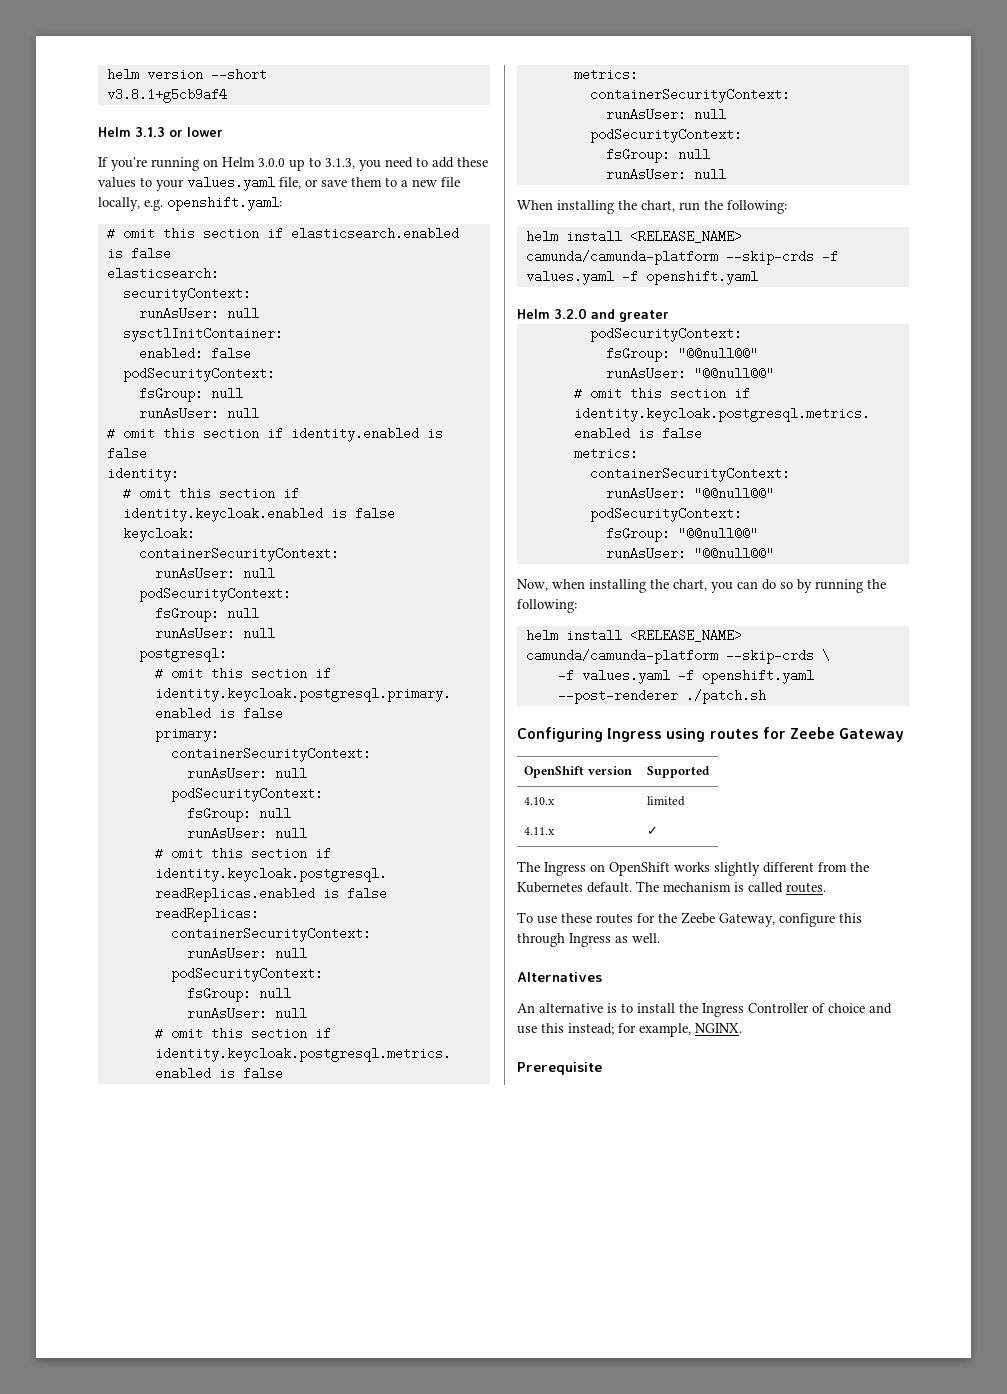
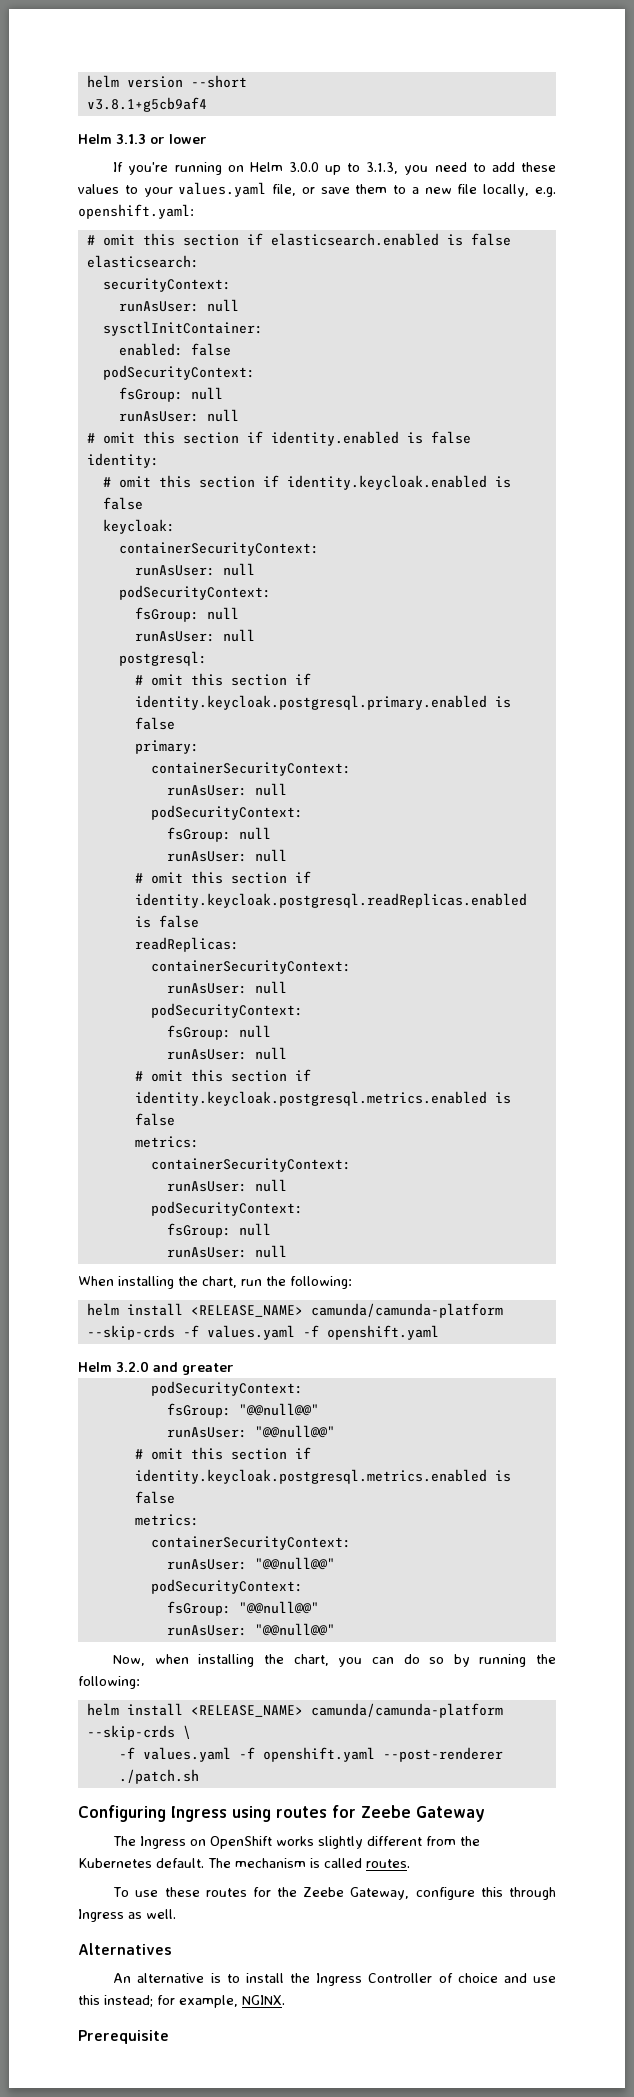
- OpenShift version | Supported
- 4.10.x | limited
- 4.11.x | ✓

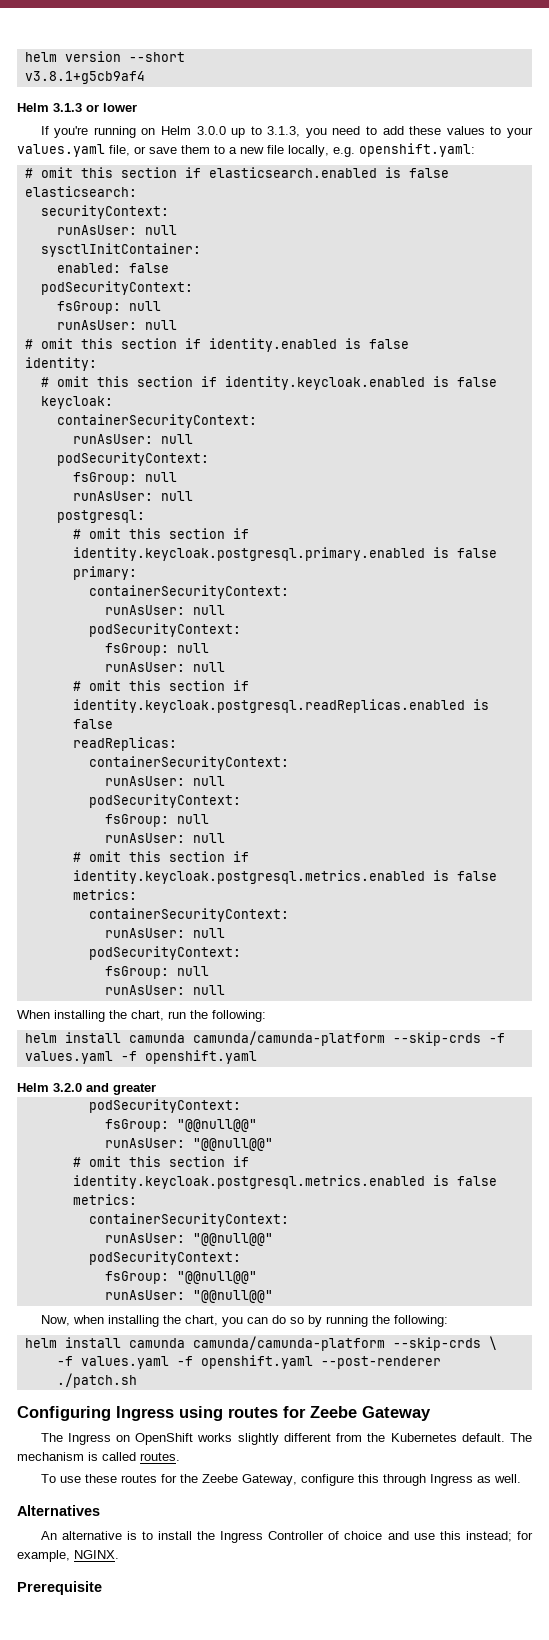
- helm install <RELEASE_NAME> camunda/camunda-platform --skip-crds -f values.yaml -f openshift.yaml
+ helm install camunda camunda/camunda-platform --skip-crds -f values.yaml -f openshift.yaml
- helm install <RELEASE_NAME> camunda/camunda-platform --skip-crds \
+ helm install camunda camunda/camunda-platform --skip-crds \

